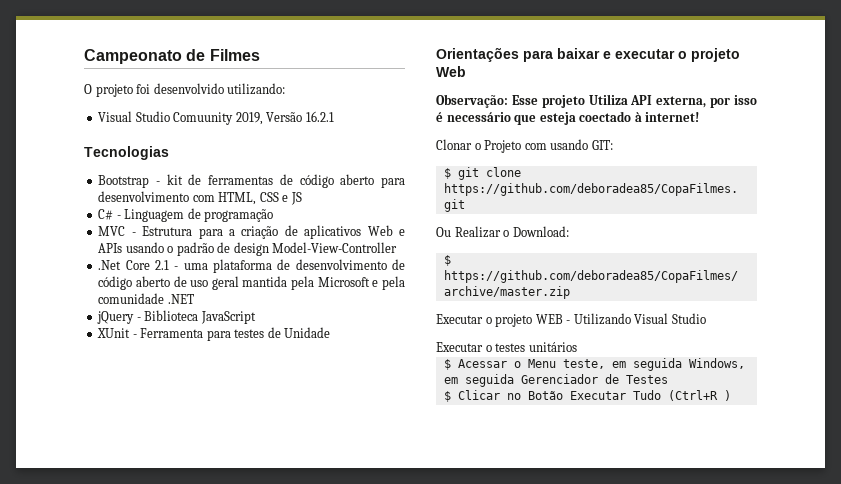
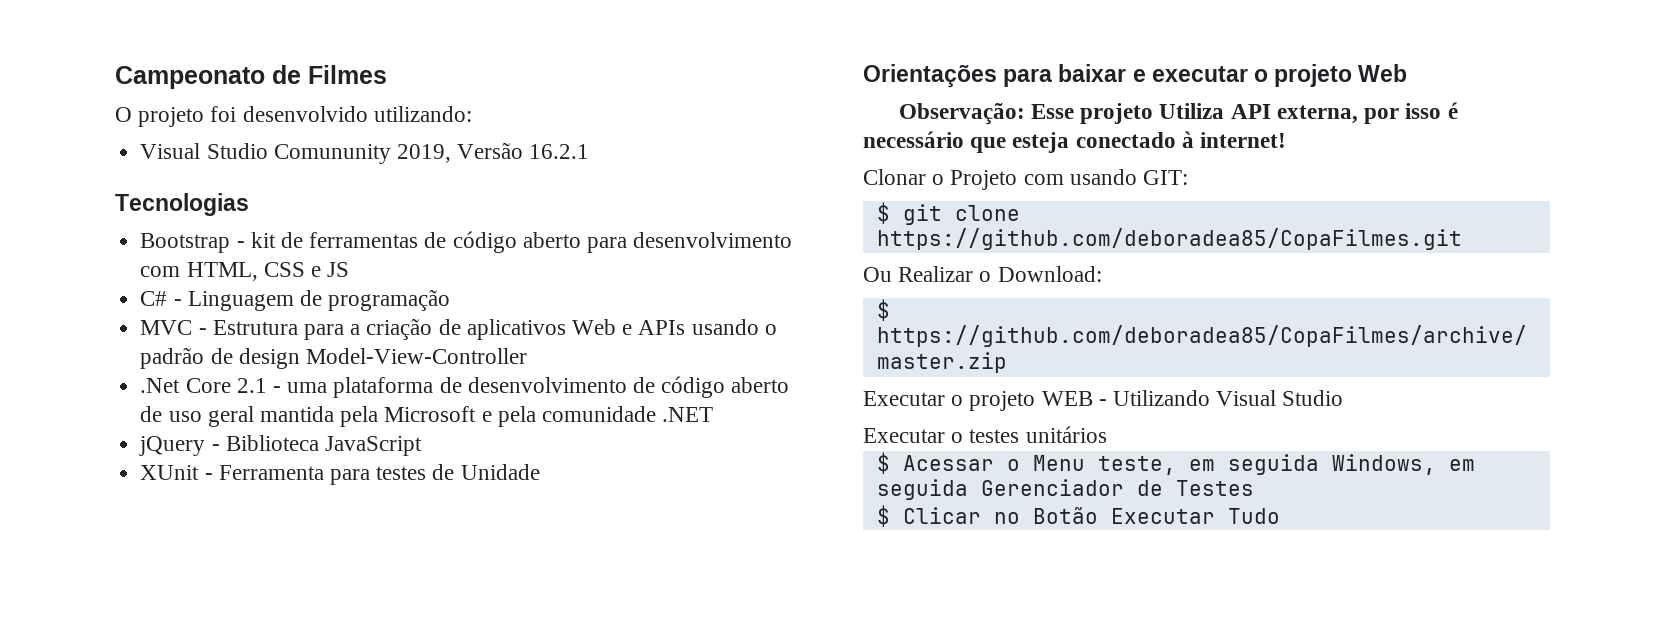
- Visual Studio Comuunity 2019, Versão 16.2.1
+ Visual Studio Comununity 2019, Versão 16.2.1
- Observação: Esse projeto Utiliza API externa, por isso é necessário que esteja coectado à internet!
+ Observação: Esse projeto Utiliza API externa, por isso é necessário que esteja conectado à internet!
- $ Clicar no Botão Executar Tudo (Ctrl+R )
+ $ Clicar no Botão Executar Tudo

